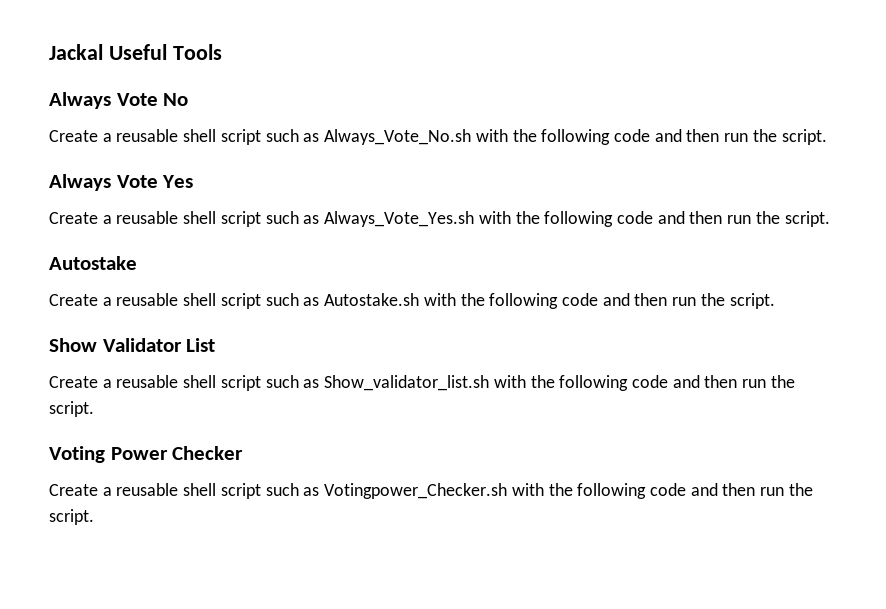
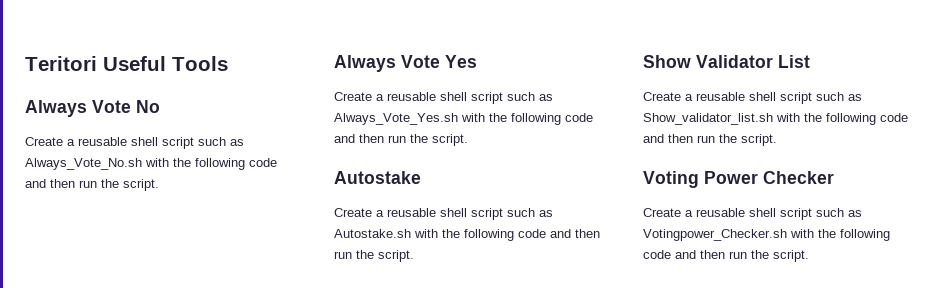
- Jackal Useful Tools
+ Teritori Useful Tools

